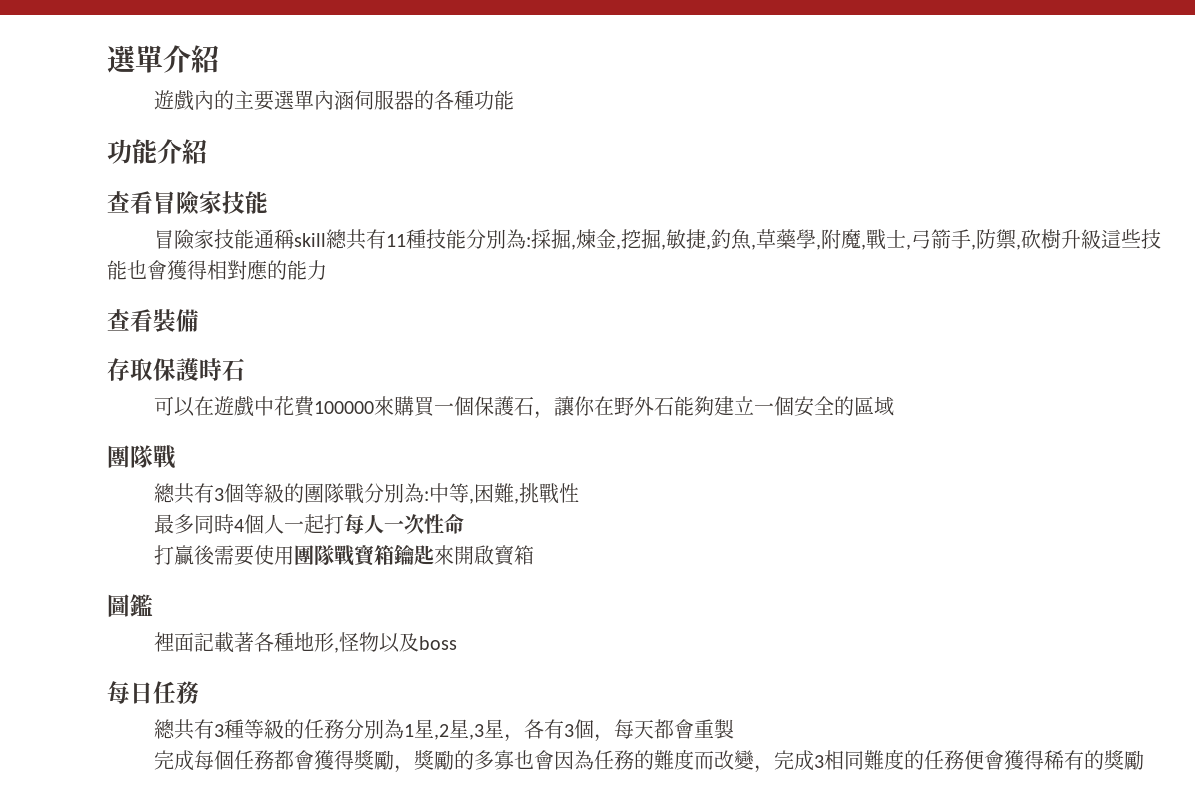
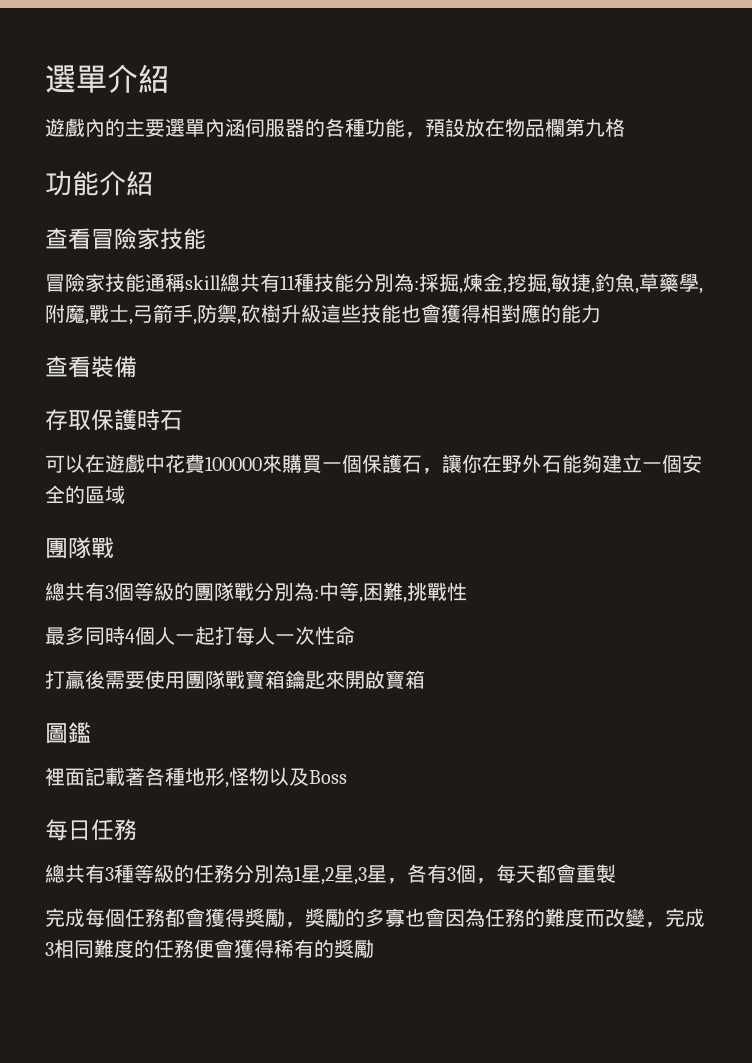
- 遊戲內的主要選單內涵伺服器的各種功能
+ 遊戲內的主要選單內涵伺服器的各種功能，預設放在物品欄第九格
- 裡面記載著各種地形,怪物以及boss
+ 裡面記載著各種地形,怪物以及Boss

